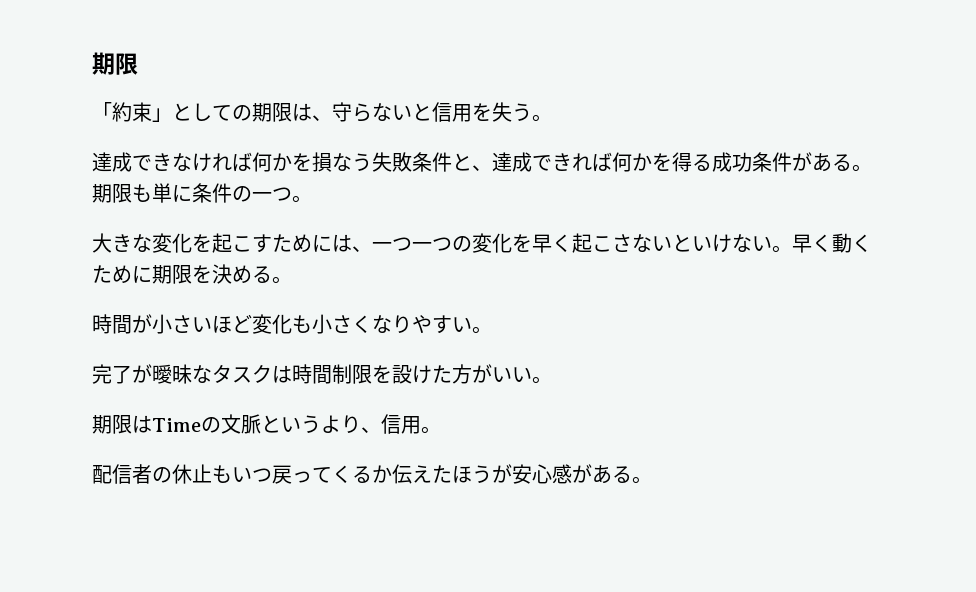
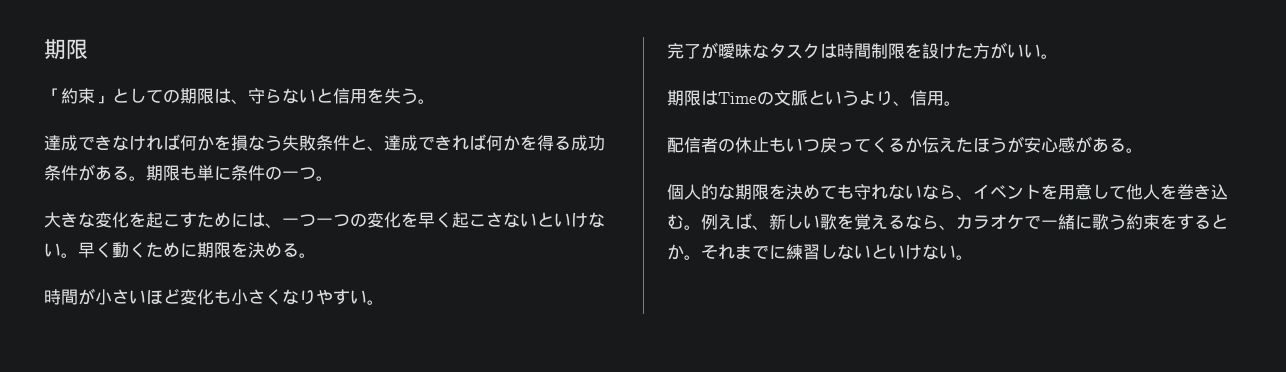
+ 個人的な期限を決めても守れないなら、イベントを用意して他人を巻き込む。例えば、新しい歌を覚えるなら、カラオケで一緒に歌う約束をするとか。それまでに練習しないといけない。

